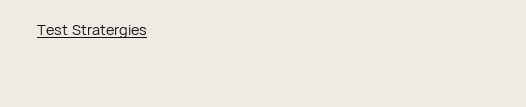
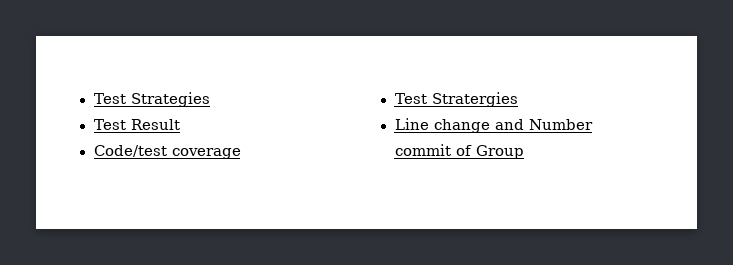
+ Test Strategies
+ Test Result
+ Code/test coverage
  Test Stratergies
+ Line change and Number commit of Group

